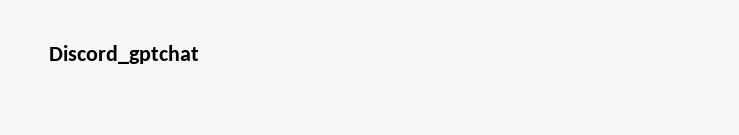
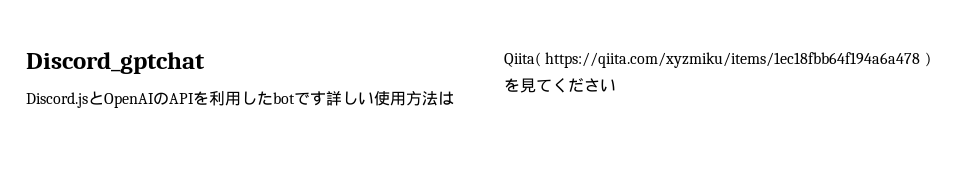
+ Discord.jsとOpenAIのAPIを利用したbotです詳しい使用方法はQiita( https://qiita.com/xyzmiku/items/1ec18fbb64f194a6a478 )を見てください

